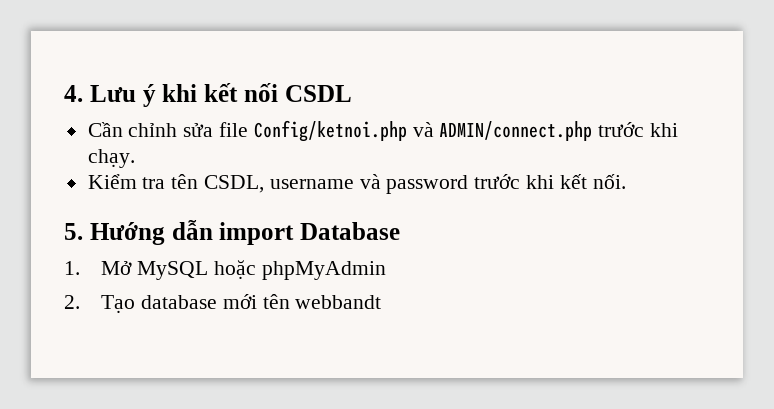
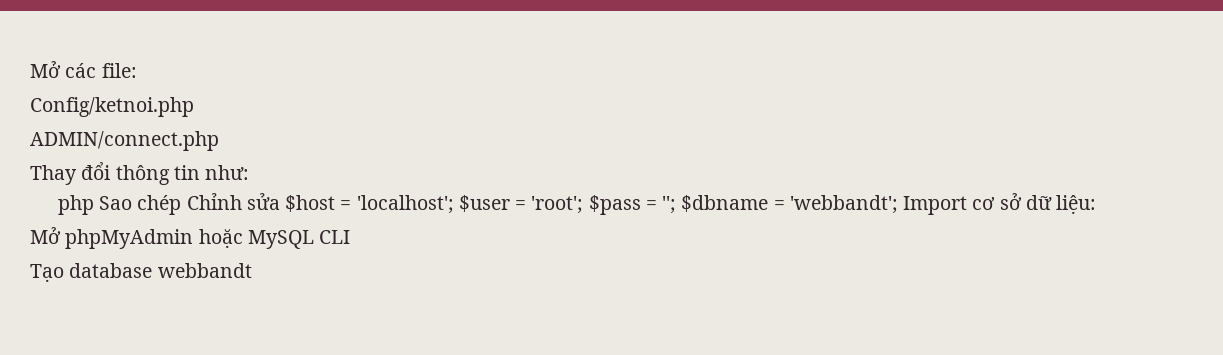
- 4. Lưu ý khi kết nối CSDL
- Cần chỉnh sửa file Config/ketnoi.php và ADMIN/connect.php trước khi chạy.
- Kiểm tra tên CSDL, username và password trước khi kết nối.
- 5. Hướng dẫn import Database
- 1. Mở MySQL hoặc phpMyAdmin
- 2. Tạo database mới tên webbandt
+ Mở các file:
+ Config/ketnoi.php
+ ADMIN/connect.php
+ Thay đổi thông tin như:
+ php Sao chép Chỉnh sửa $host = 'localhost'; $user = 'root'; $pass = ''; $dbname = 'webbandt'; Import cơ sở dữ liệu:
+ Mở phpMyAdmin hoặc MySQL CLI
+ Tạo database webbandt

